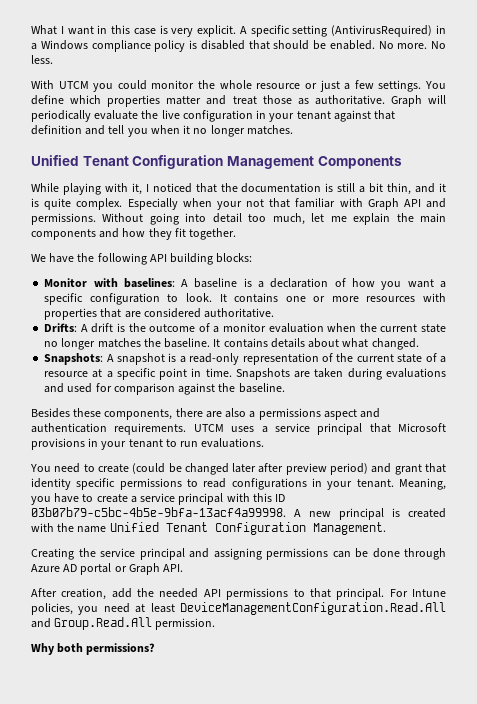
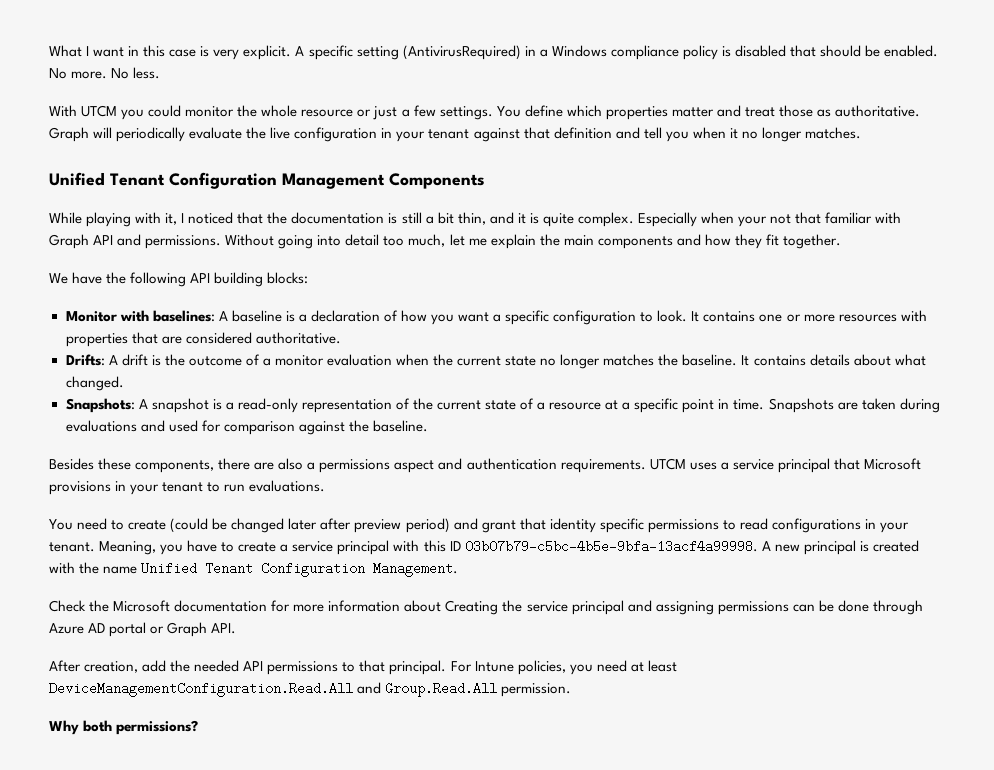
- Creating the service principal and assigning permissions can be done through Azure AD portal or Graph API.
+ Check the Microsoft documentation for more information about Creating the service principal and assigning permissions can be done through Azure AD portal or Graph API.

